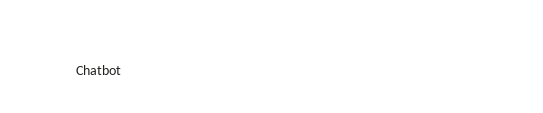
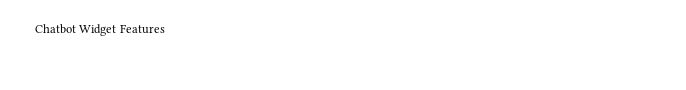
- Chatbot
+ Chatbot Widget Features

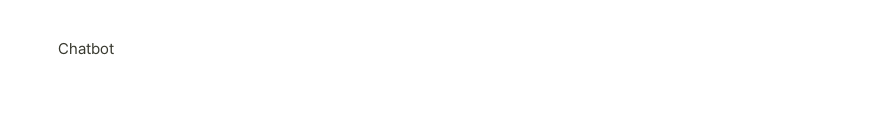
- Chatbot Widget Features
+ Chatbot

